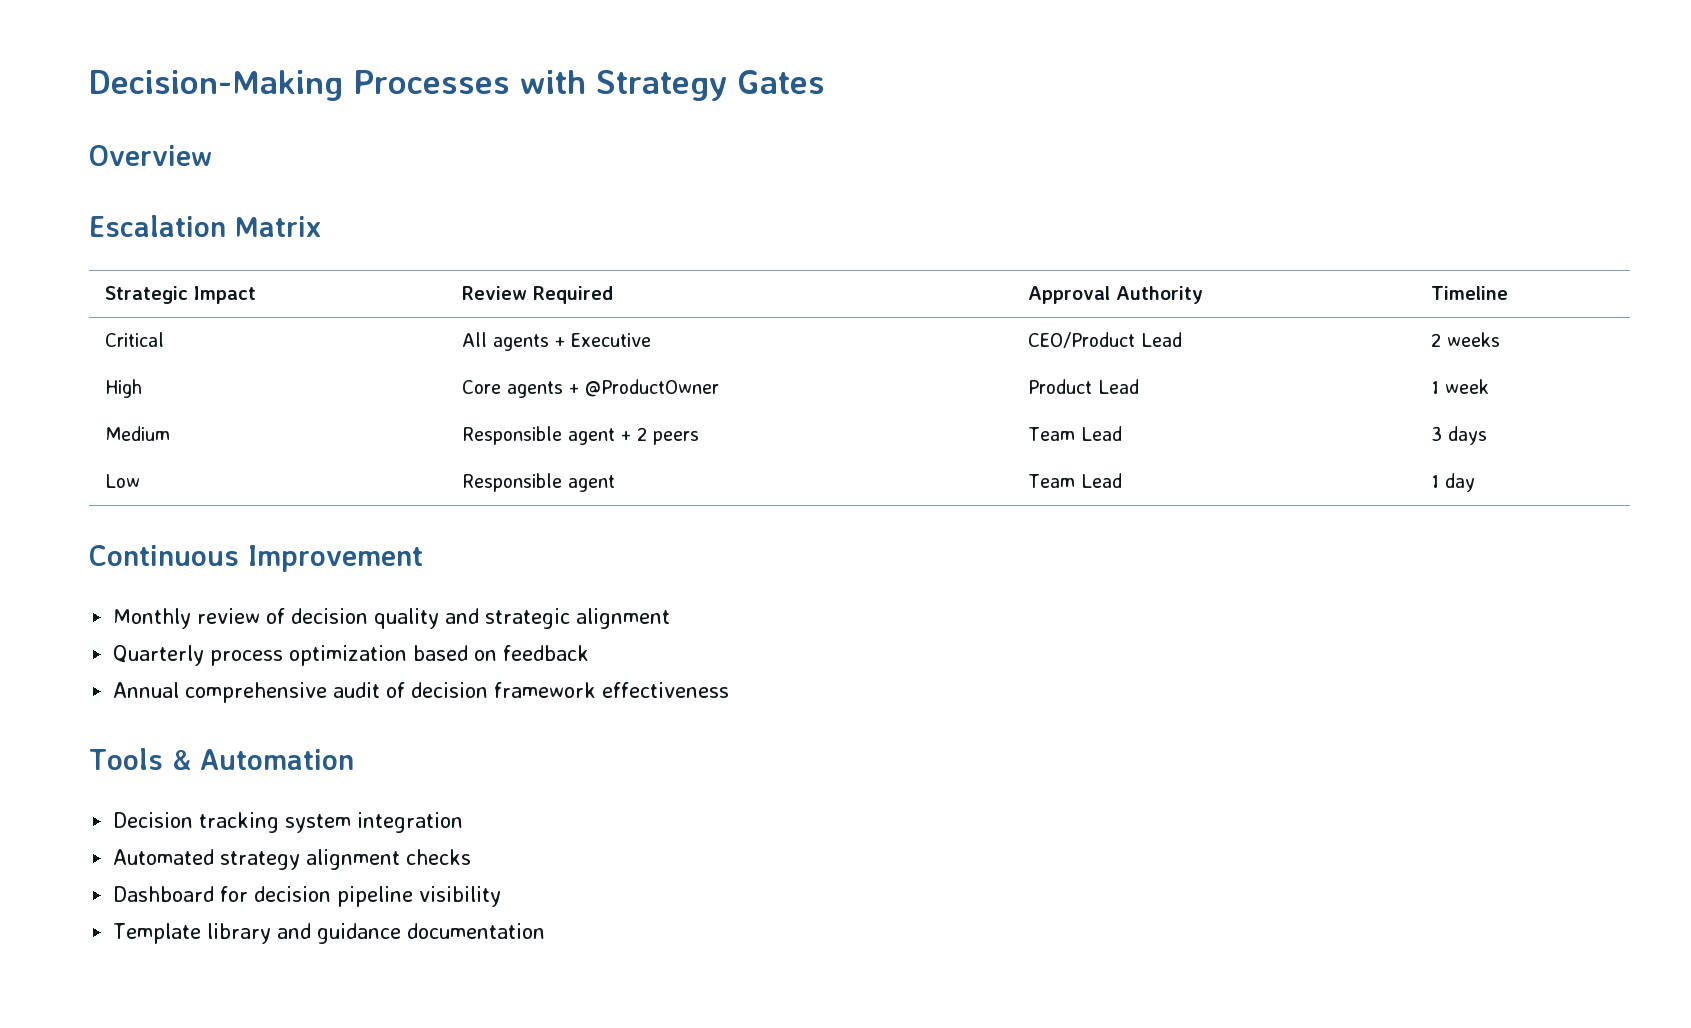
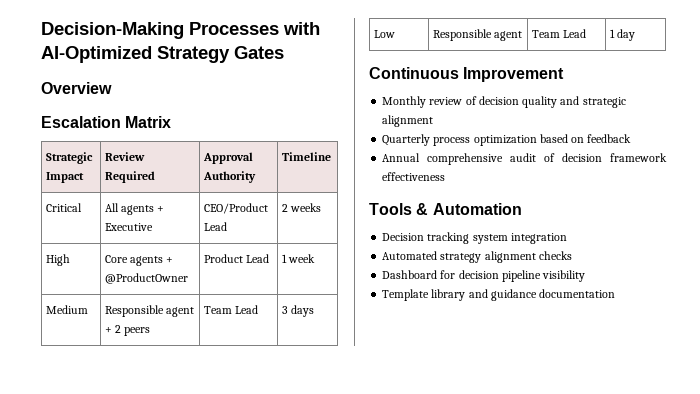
- Decision-Making Processes with Strategy Gates
+ Decision-Making Processes with AI-Optimized Strategy Gates

